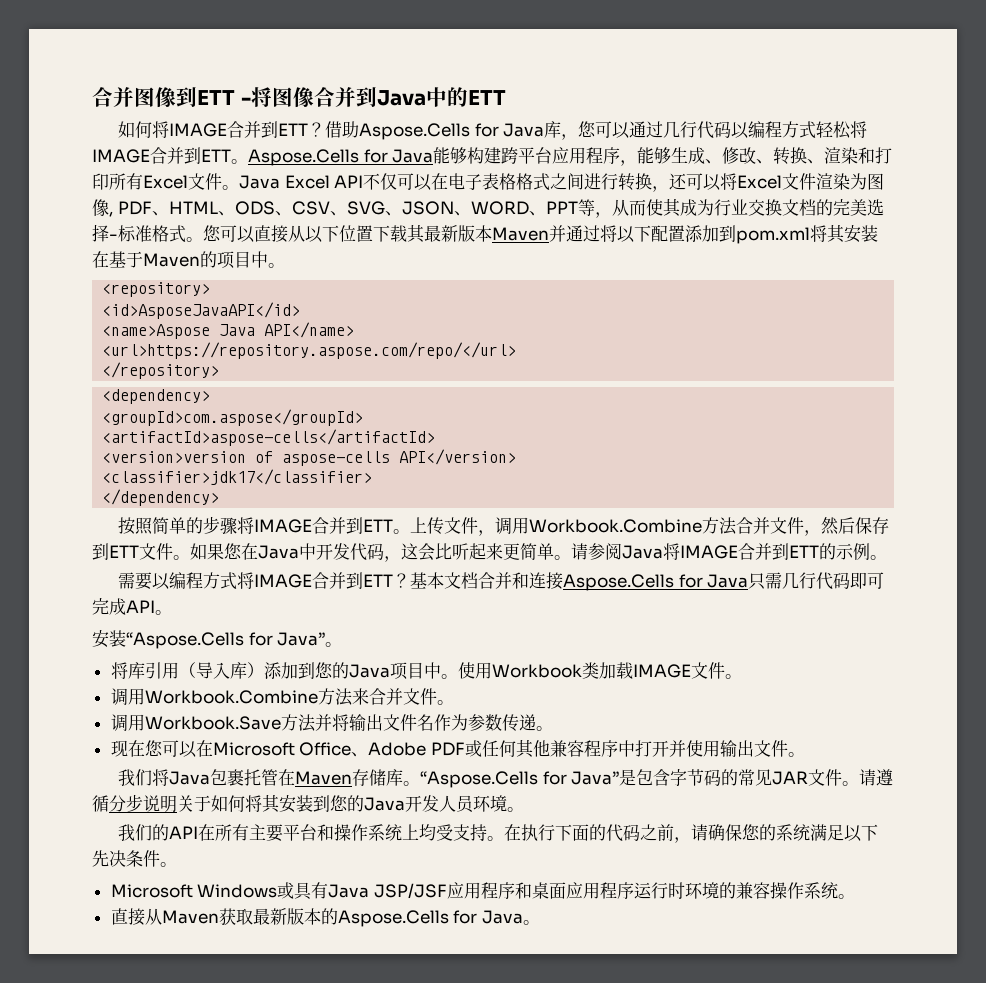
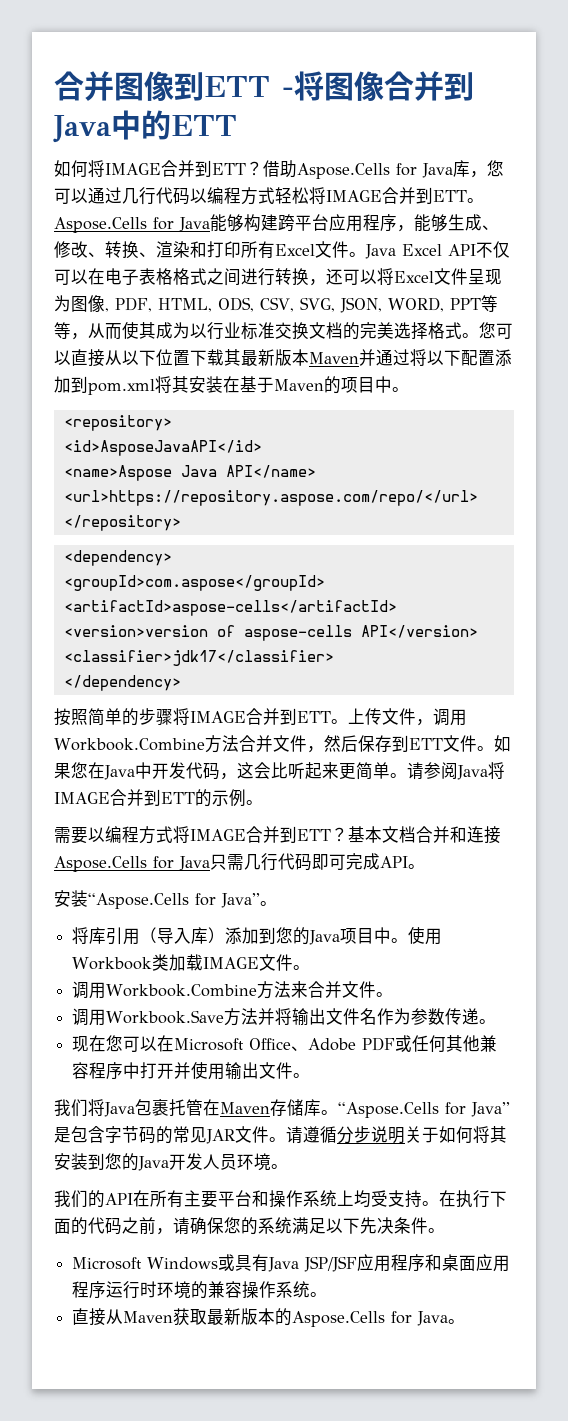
- Java Excel API不仅可以在电子表格格式之间进行转换，还可以将Excel文件渲染为图像, PDF、HTML、ODS、CSV、SVG、JSON、WORD、PPT等，从而使其成为行业交换文档的完美选择-标准格式。
+ Java Excel API不仅可以在电子表格格式之间进行转换，还可以将Excel文件呈现为图像, PDF, HTML, ODS, CSV, SVG, JSON, WORD, PPT等等，从而使其成为以行业标准交换文档的完美选择格式。

